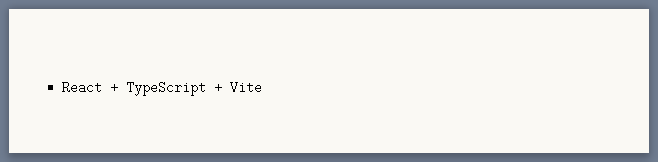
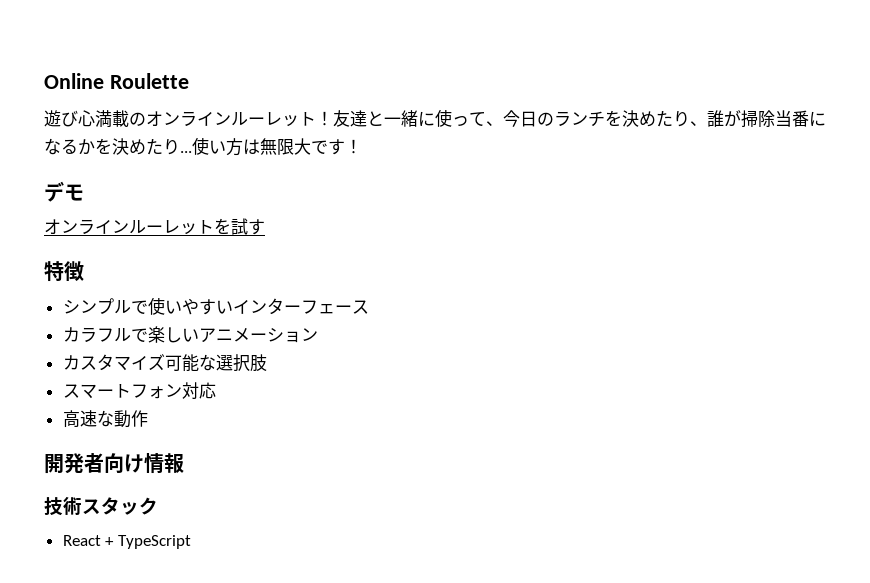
+ Online Roulette
+ 遊び心満載のオンラインルーレット！友達と一緒に使って、今日のランチを決めたり、誰が掃除当番になるかを決めたり...使い方は無限大です！
+ デモ
+ オンラインルーレットを試す
+ 特徴
+ シンプルで使いやすいインターフェース
+ カラフルで楽しいアニメーション
+ カスタマイズ可能な選択肢
+ スマートフォン対応
+ 高速な動作
+ 開発者向け情報
+ 技術スタック
- React + TypeScript + Vite
+ React + TypeScript

